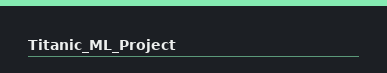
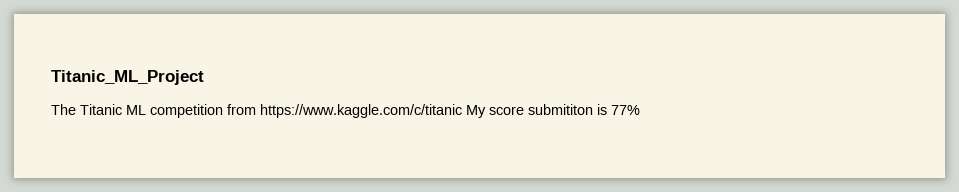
+ The Titanic ML competition from https://www.kaggle.com/c/titanic My score submititon is 77%

